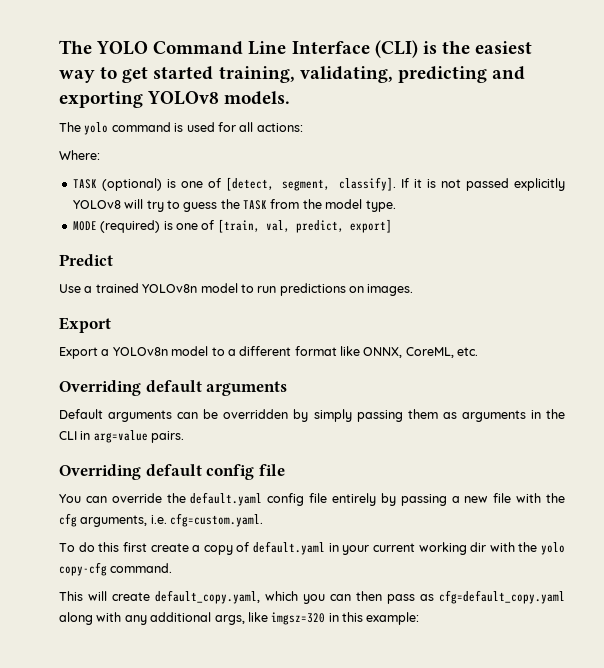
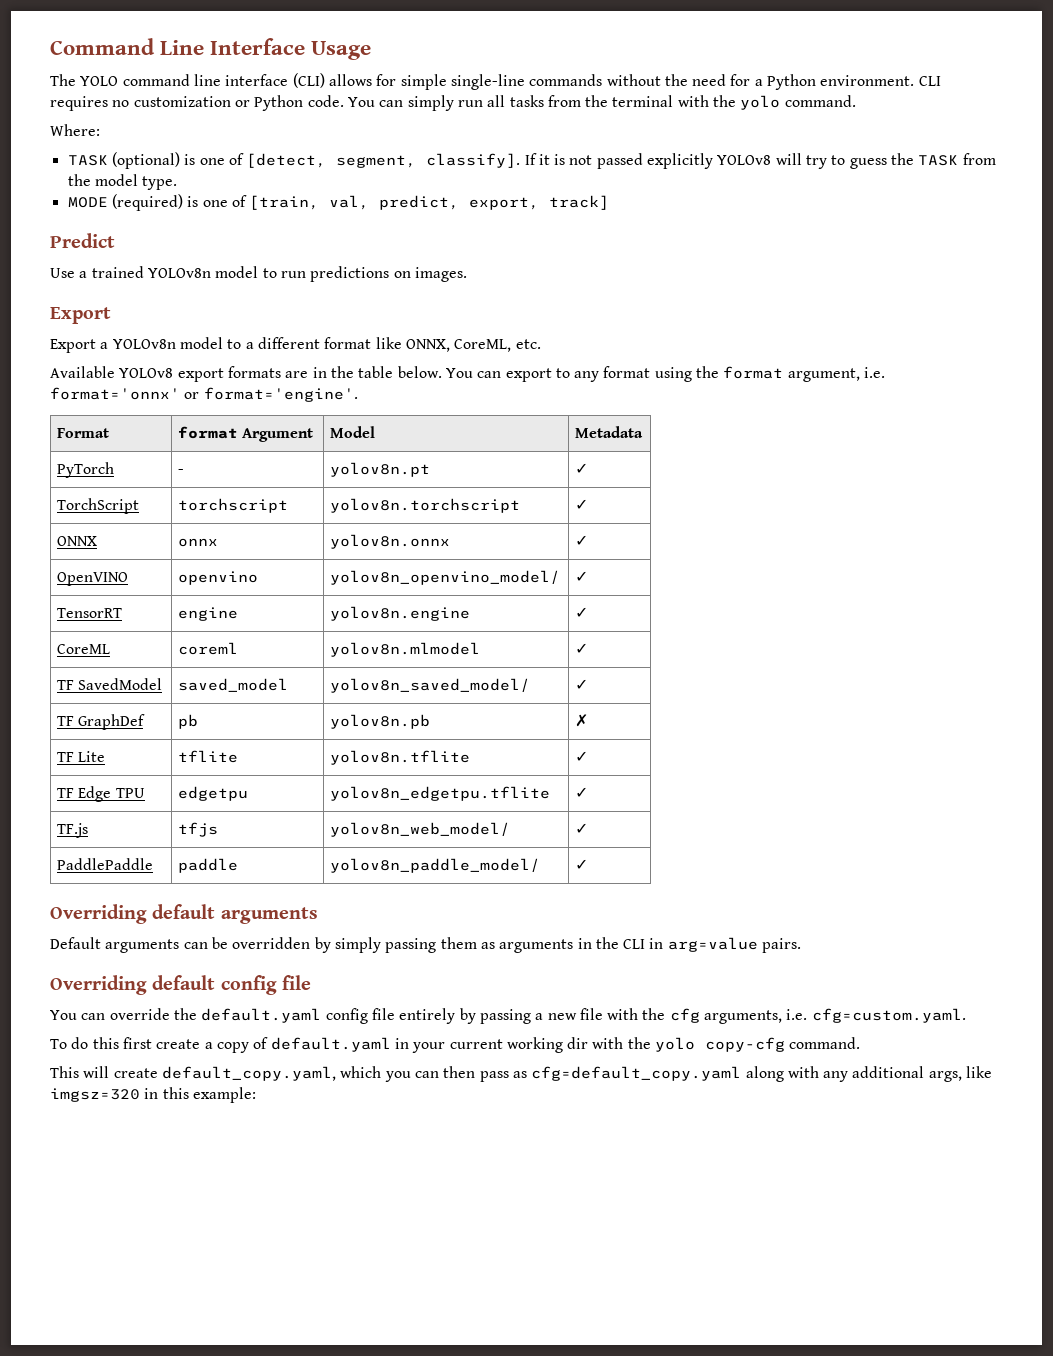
- The YOLO Command Line Interface (CLI) is the easiest way to get started training, validating, predicting and exporting YOLOv8 models.
- The yolo command is used for all actions:
+ Command Line Interface Usage
+ The YOLO command line interface (CLI) allows for simple single-line commands without the need for a Python environment. CLI requires no customization or Python code. You can simply run all tasks from the terminal with the yolo command.
- MODE (required) is one of [train, val, predict, export]
+ MODE (required) is one of [train, val, predict, export, track]
+ Available YOLOv8 export formats are in the table below. You can export to any format using the format argument, i.e. format='onnx' or format='engine'.
+ Format | format Argument | Model | Metadata
+ PyTorch | - | yolov8n.pt | ✓
+ TorchScript | torchscript | yolov8n.torchscript | ✓
+ ONNX | onnx | yolov8n.onnx | ✓
+ OpenVINO | openvino | yolov8n_openvino_model/ | ✓
+ TensorRT | engine | yolov8n.engine | ✓
+ CoreML | coreml | yolov8n.mlmodel | ✓
+ TF SavedModel | saved_model | yolov8n_saved_model/ | ✓
+ TF GraphDef | pb | yolov8n.pb | ✗
+ TF Lite | tflite | yolov8n.tflite | ✓
+ TF Edge TPU | edgetpu | yolov8n_edgetpu.tflite | ✓
+ TF.js | tfjs | yolov8n_web_model/ | ✓
+ PaddlePaddle | paddle | yolov8n_paddle_model/ | ✓

